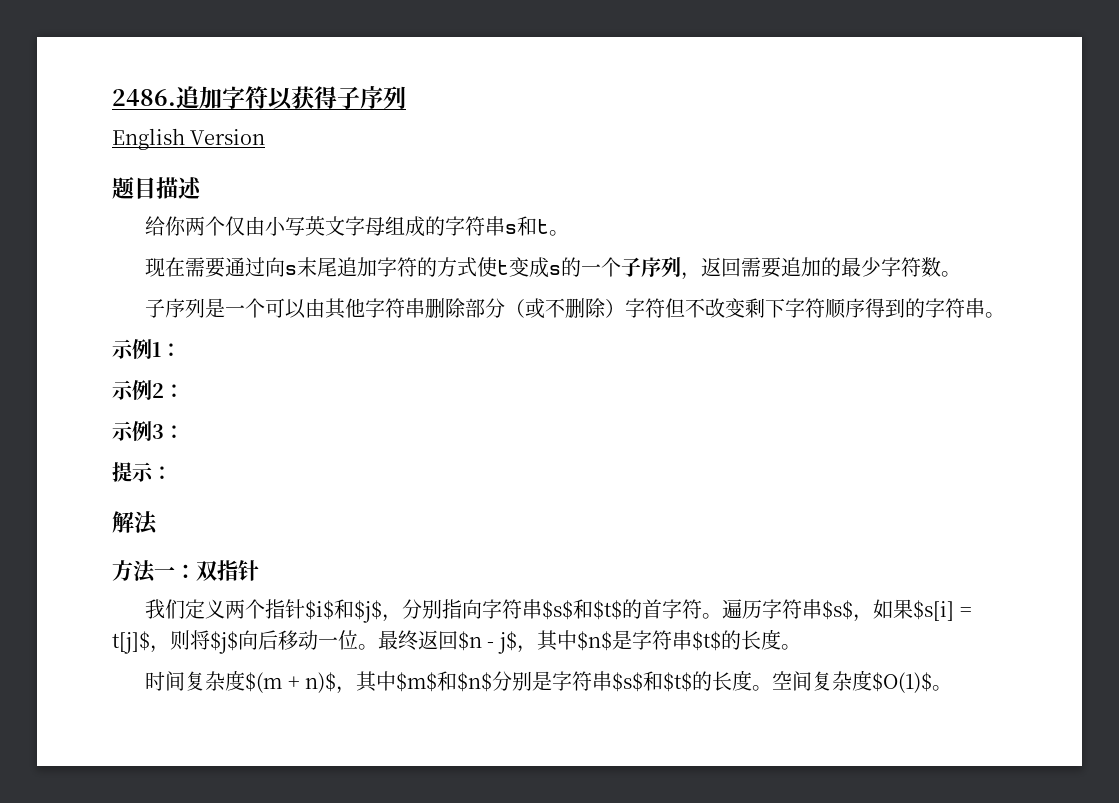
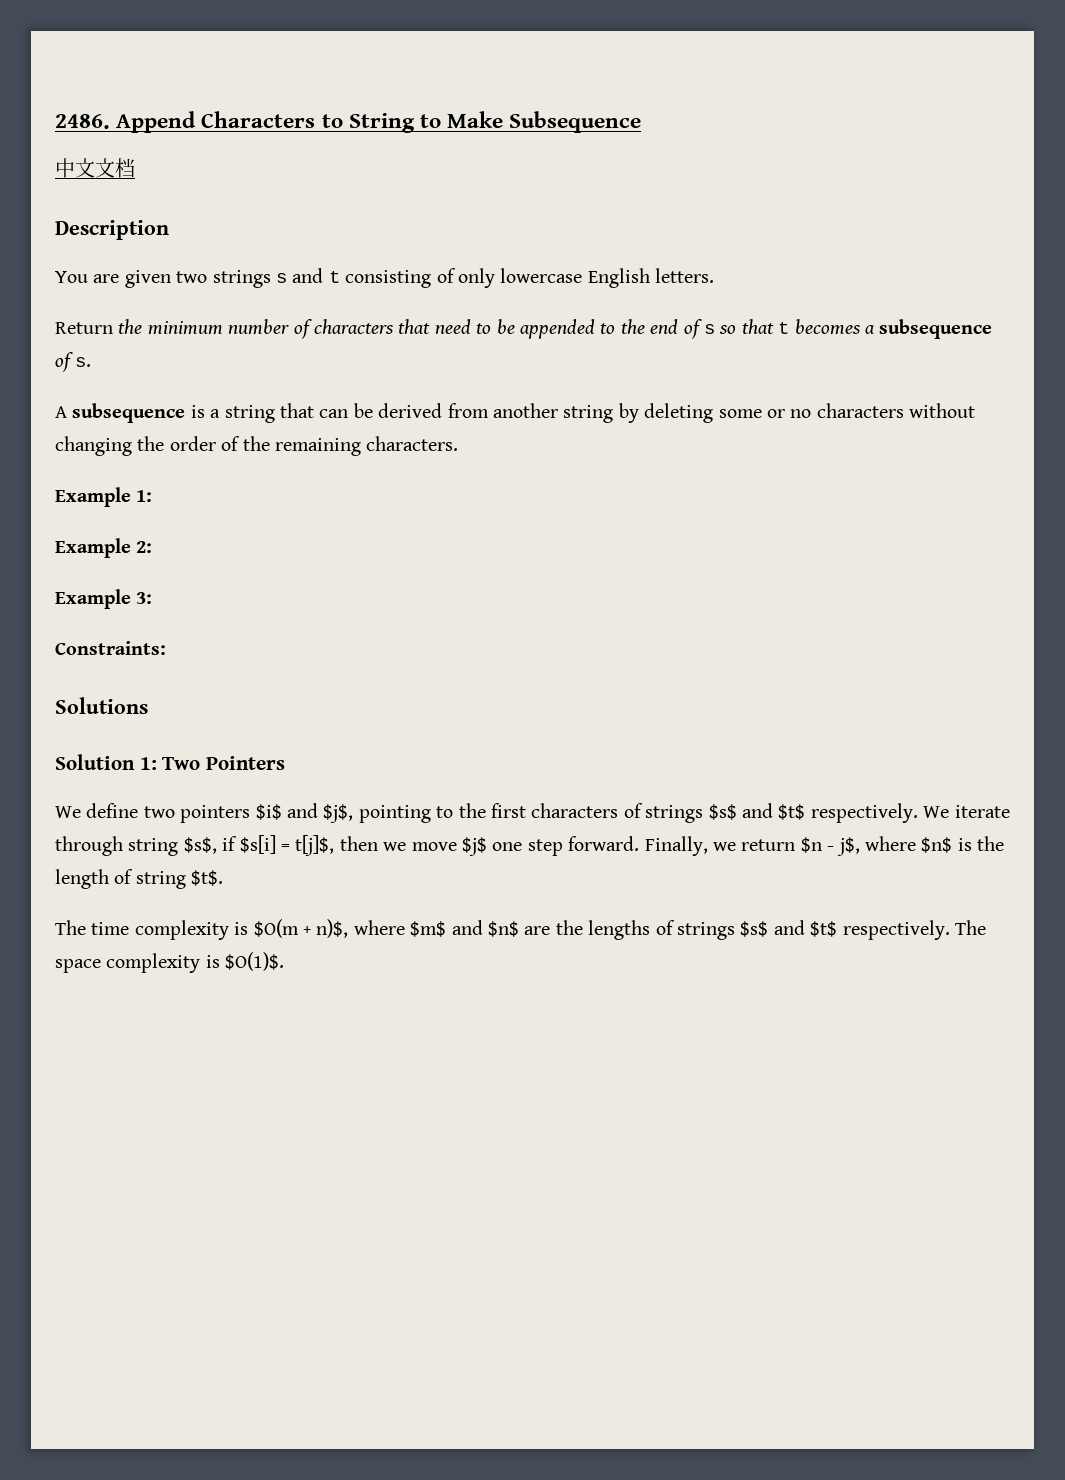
- 追加字符以获得子序列
- English Version
- 题目描述
- 给你两个仅由小写英文字母组成的字符串s和t。
- 现在需要通过向s末尾追加字符的方式使t变成s的一个子序列，返回需要追加的最少字符数。
- 子序列是一个可以由其他字符串删除部分（或不删除）字符但不改变剩下字符顺序得到的字符串。
- 示例1：
- 示例2：
- 示例3：
- 提示：
- 解法
- 方法一：双指针
- 我们定义两个指针$i$和$j$，分别指向字符串$s$和$t$的首字符。遍历字符串$s$，如果$s[i] = t[j]$，则将$j$向后移动一位。最终返回$n - j$，其中$n$是字符串$t$的长度。
- 时间复杂度$(m + n)$，其中$m$和$n$分别是字符串$s$和$t$的长度。空间复杂度$O(1)$。
+ Append Characters to String to Make Subsequence
+ 中文文档
+ Description
+ You are given two strings s and t consisting of only lowercase English letters.
+ Return the minimum number of characters that need to be appended to the end of s so that t becomes a subsequence of s.
+ A subsequence is a string that can be derived from another string by deleting some or no characters without changing the order of the remaining characters.
+ Example 1:
+ Example 2:
+ Example 3:
+ Constraints:
+ Solutions
+ Solution 1: Two Pointers
+ We define two pointers $i$ and $j$, pointing to the first characters of strings $s$ and $t$ respectively. We iterate through string $s$, if $s[i] = t[j]$, then we move $j$ one step forward. Finally, we return $n - j$, where $n$ is the length of string $t$.
+ The time complexity is $O(m + n)$, where $m$ and $n$ are the lengths of strings $s$ and $t$ respectively. The space complexity is $O(1)$.

